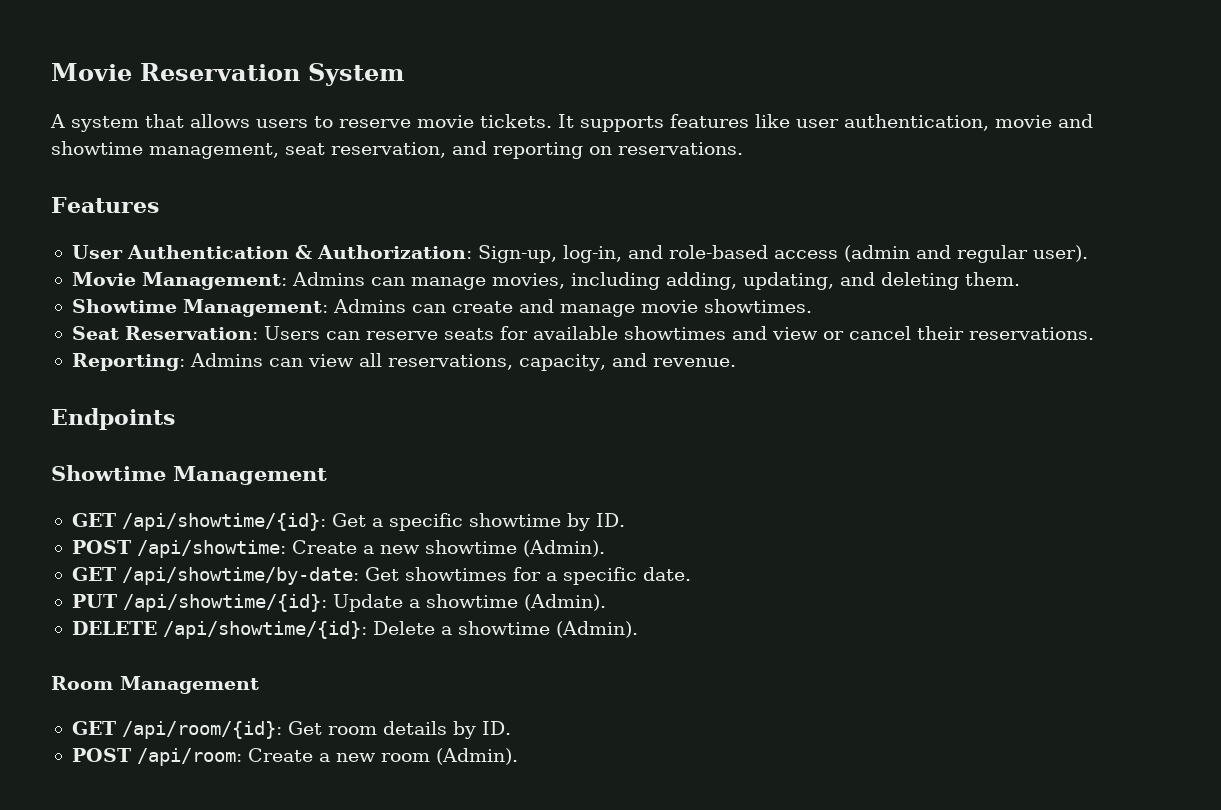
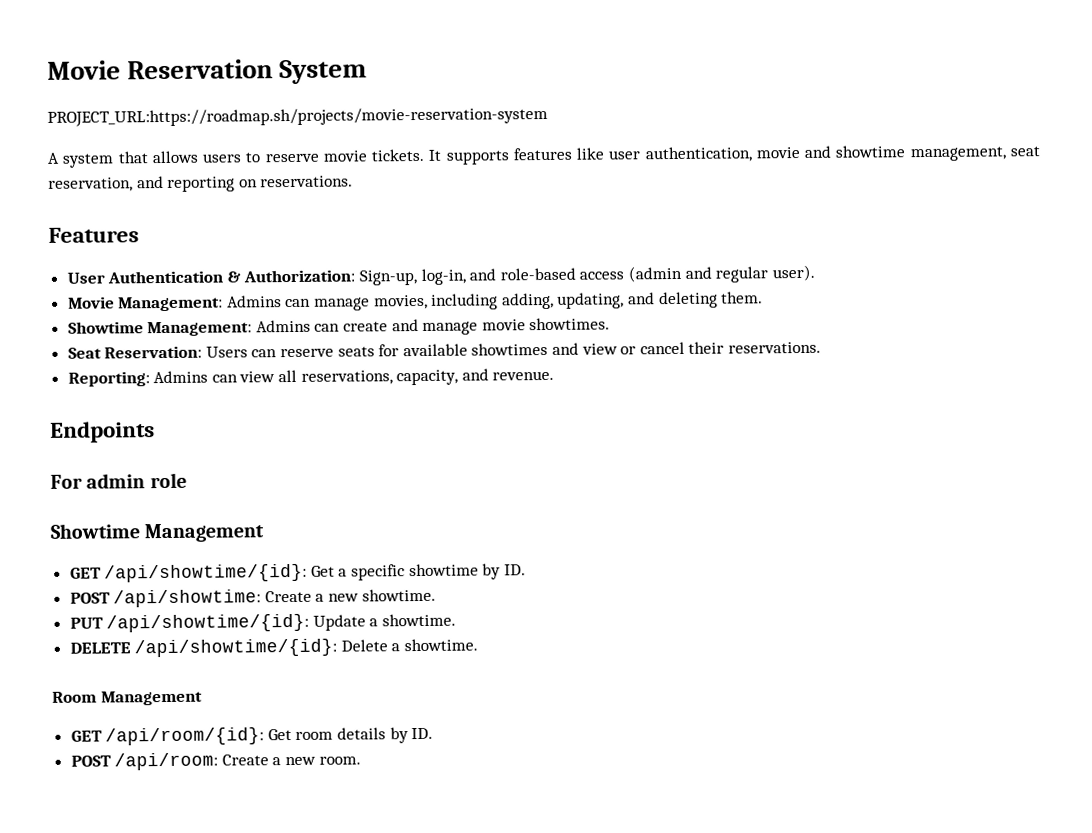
+ PROJECT_URL:https://roadmap.sh/projects/movie-reservation-system
+ For admin role
- POST /api/showtime: Create a new showtime (Admin).
- GET /api/showtime/by-date: Get showtimes for a specific date.
+ POST /api/showtime: Create a new showtime.
- PUT /api/showtime/{id}: Update a showtime (Admin).
+ PUT /api/showtime/{id}: Update a showtime.
- DELETE /api/showtime/{id}: Delete a showtime (Admin).
+ DELETE /api/showtime/{id}: Delete a showtime.
- POST /api/room: Create a new room (Admin).
+ POST /api/room: Create a new room.

